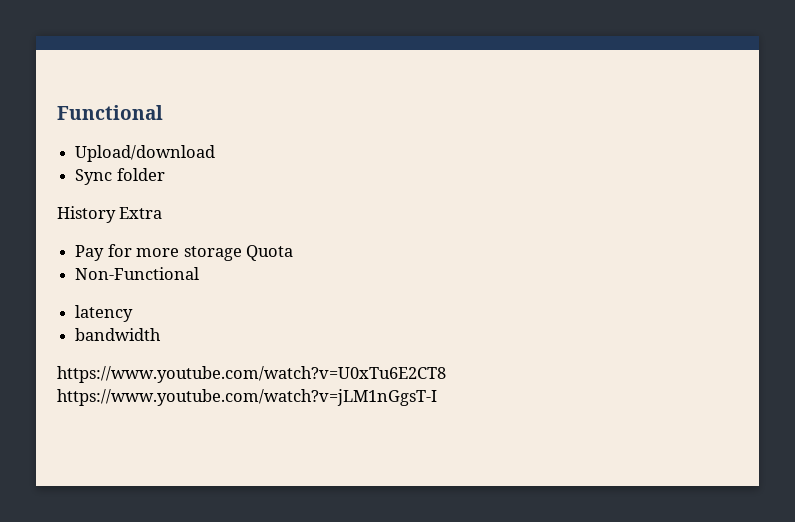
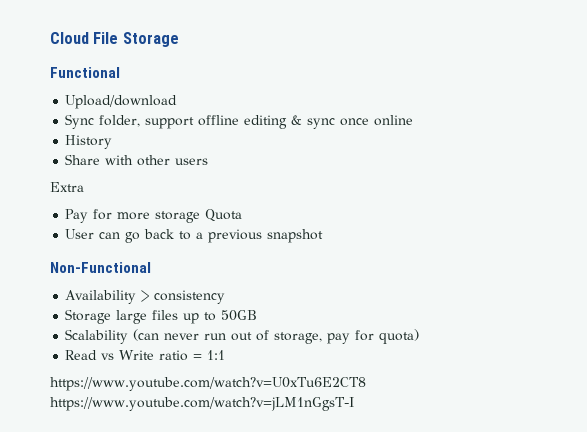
+ Cloud File Storage
- Sync folder
- History Extra
+ Sync folder, support offline editing & sync once online
+ History
+ Share with other users
+ Extra
+ User can go back to a previous snapshot
  Non-Functional
- latency
- bandwidth
+ Availability > consistency
+ Storage large files up to 50GB
+ Scalability (can never run out of storage, pay for quota)
+ Read vs Write ratio = 1:1

